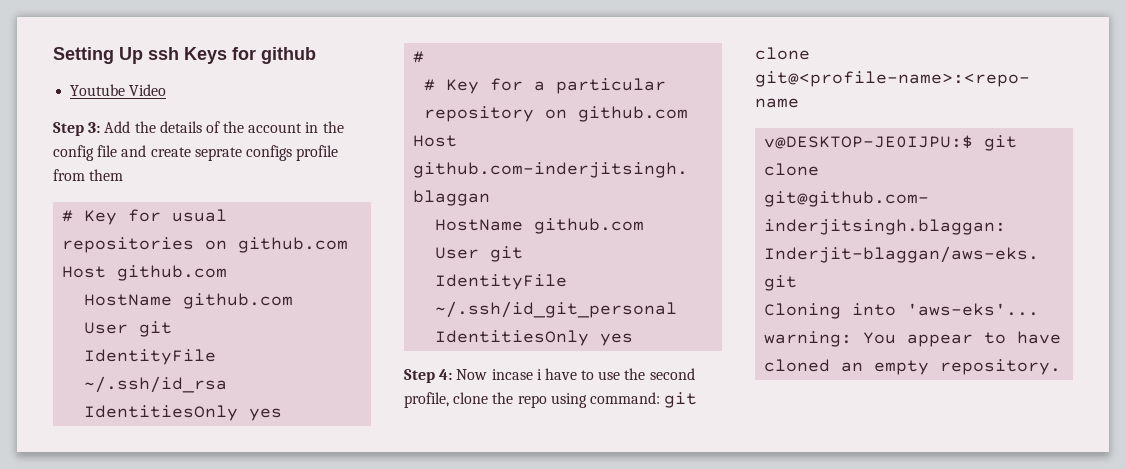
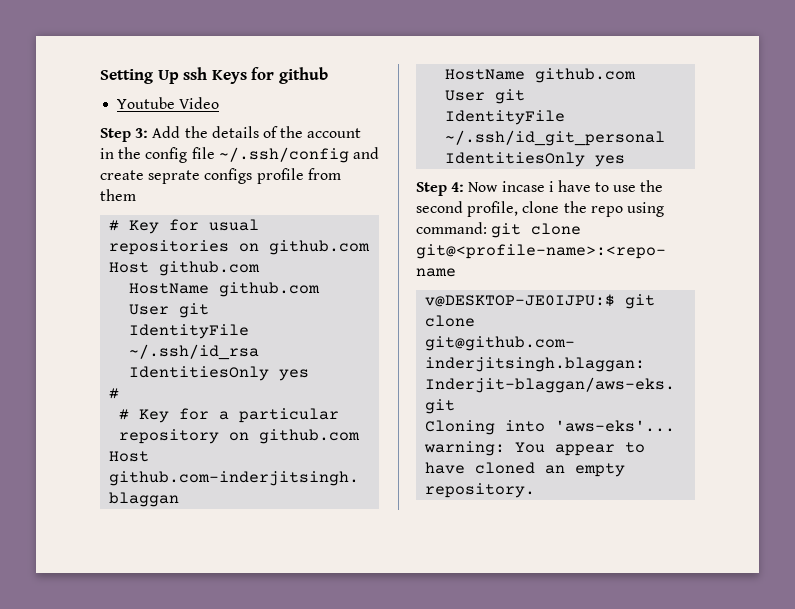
- Step 3: Add the details of the account in the config file and create seprate configs profile from them
+ Step 3: Add the details of the account in the config file ~/.ssh/config and create seprate configs profile from them

